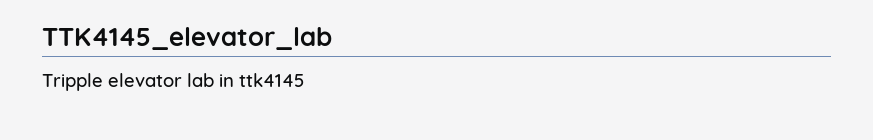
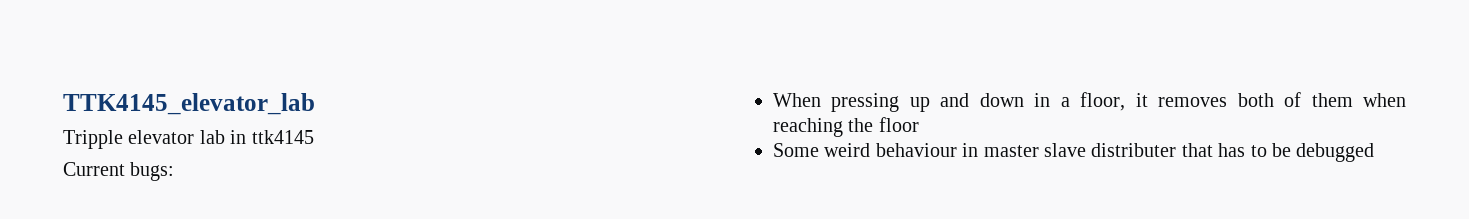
+ Current bugs:
+ When pressing up and down in a floor, it removes both of them when reaching the floor
+ Some weird behaviour in master slave distributer that has to be debugged

